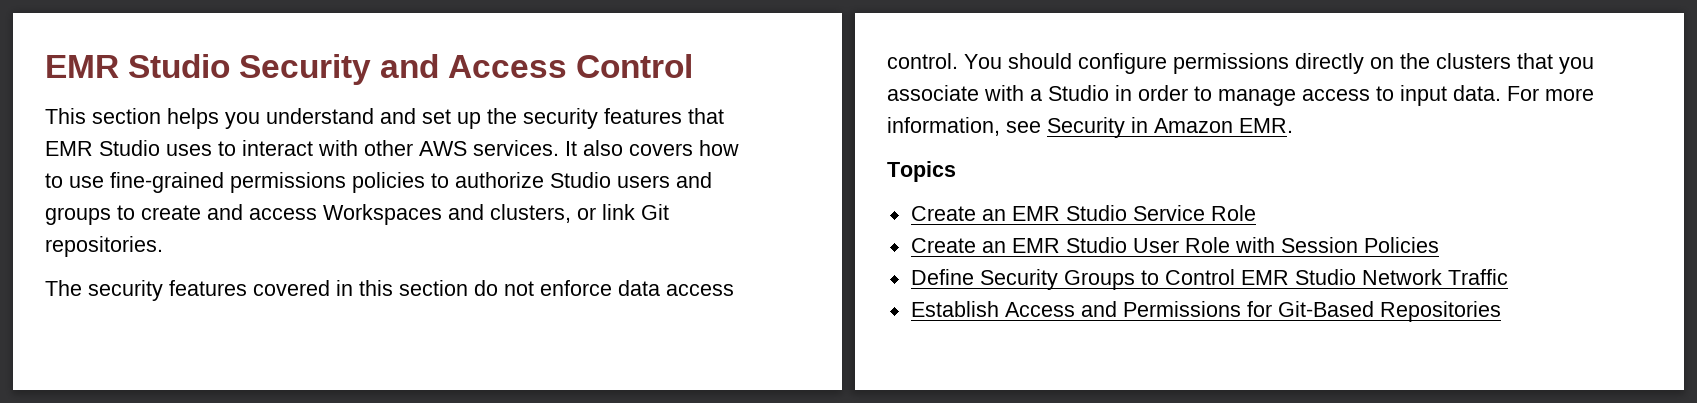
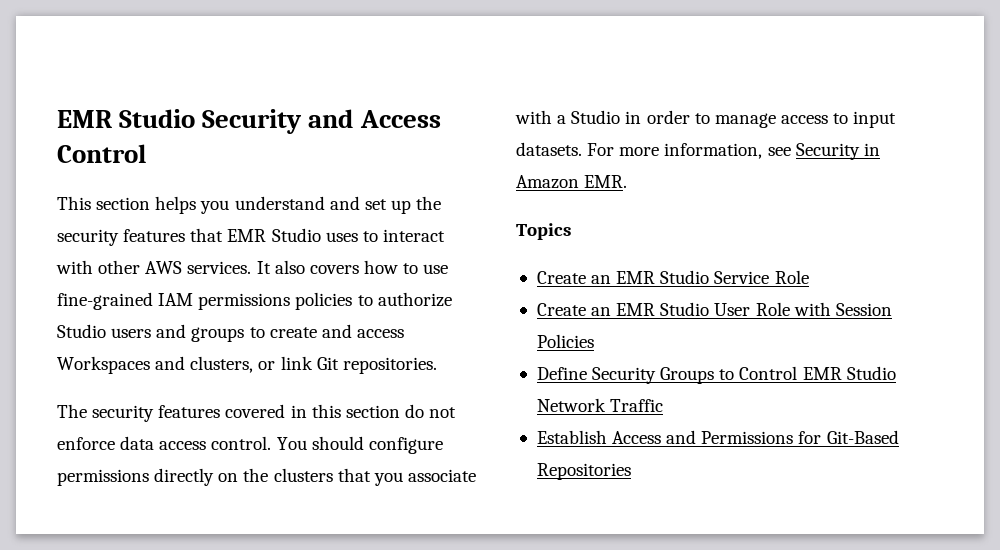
- It also covers how to use fine-grained permissions policies to authorize Studio users and groups to create and access Workspaces and clusters, or link Git repositories.
+ It also covers how to use fine-grained IAM permissions policies to authorize Studio users and groups to create and access Workspaces and clusters, or link Git repositories.
- You should configure permissions directly on the clusters that you associate with a Studio in order to manage access to input data.
+ You should configure permissions directly on the clusters that you associate with a Studio in order to manage access to input datasets.

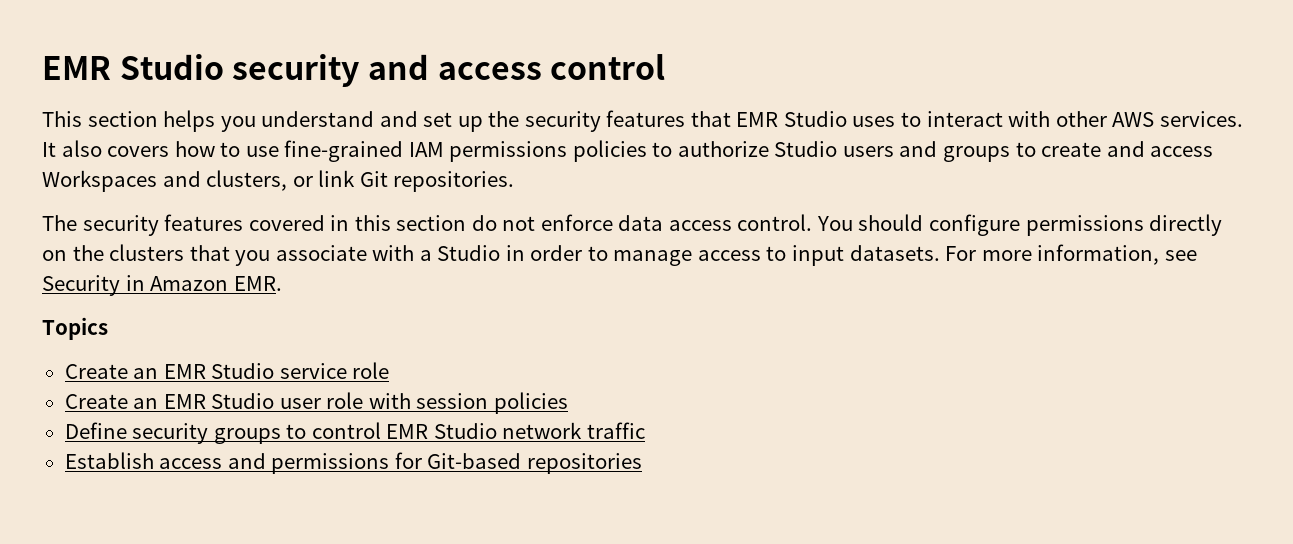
- EMR Studio Security and Access Control
+ EMR Studio security and access control
- Create an EMR Studio Service Role
- Create an EMR Studio User Role with Session Policies
- Define Security Groups to Control EMR Studio Network Traffic
- Establish Access and Permissions for Git-Based Repositories
+ Create an EMR Studio service role
+ Create an EMR Studio user role with session policies
+ Define security groups to control EMR Studio network traffic
+ Establish access and permissions for Git-based repositories

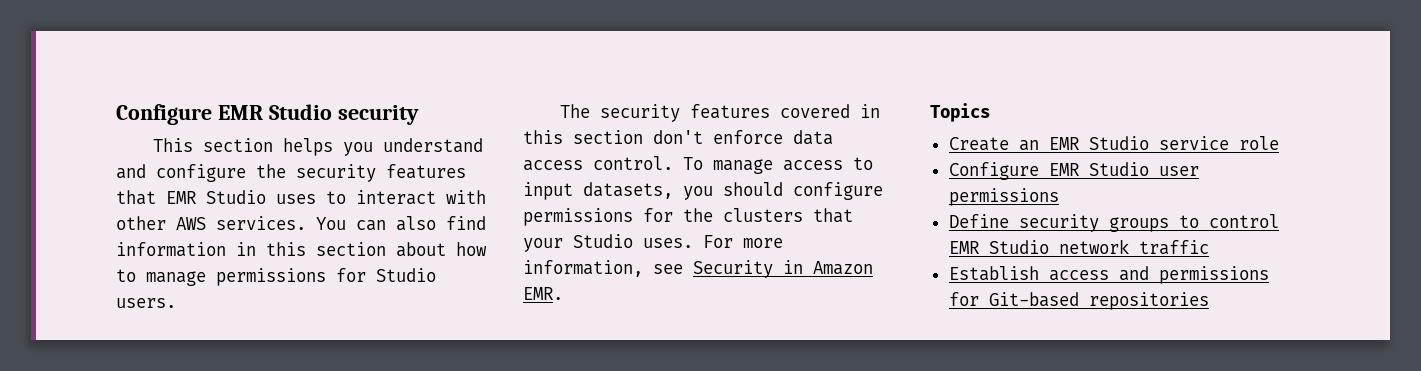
- EMR Studio security and access control
+ Configure EMR Studio security
- This section helps you understand and set up the security features that EMR Studio uses to interact with other AWS services.
+ This section helps you understand and configure the security features that EMR Studio uses to interact with other AWS services.
- It also covers how to use fine-grained IAM permissions policies to authorize Studio users and groups to create and access Workspaces and clusters, or link Git repositories.
+ You can also find information in this section about how to manage permissions for Studio users.
- The security features covered in this section do not enforce data access control.
+ The security features covered in this section don't enforce data access control.
- You should configure permissions directly on the clusters that you associate with a Studio in order to manage access to input datasets.
+ To manage access to input datasets, you should configure permissions for the clusters that your Studio uses.
- Create an EMR Studio user role with session policies
+ Configure EMR Studio user permissions

